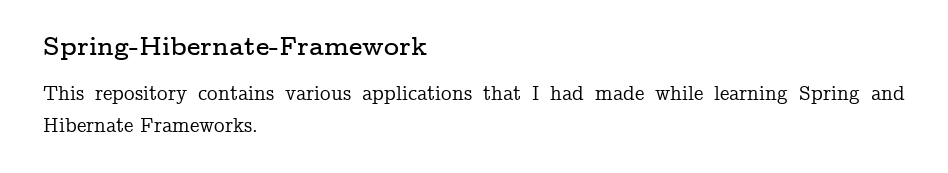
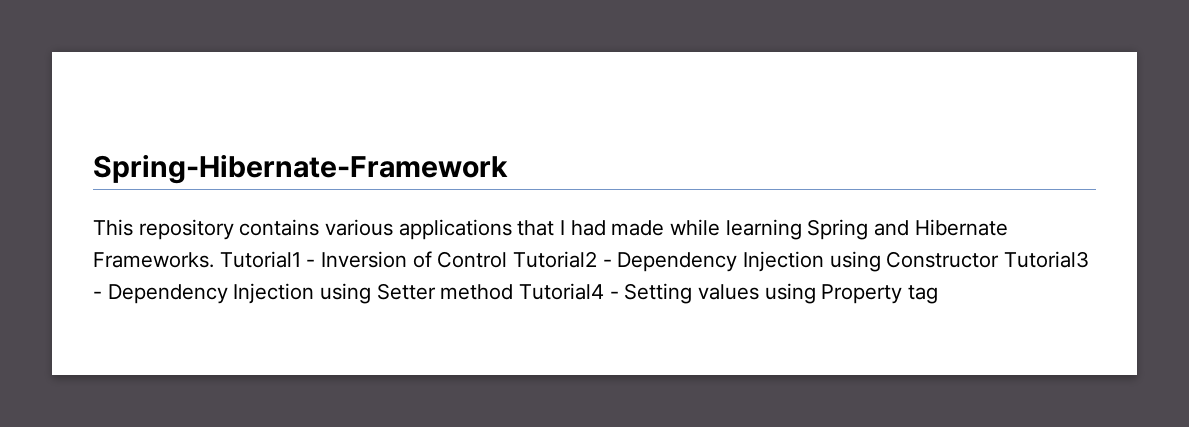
+ Tutorial1 - Inversion of Control Tutorial2 - Dependency Injection using Constructor Tutorial3 - Dependency Injection using Setter method Tutorial4 - Setting values using Property tag

